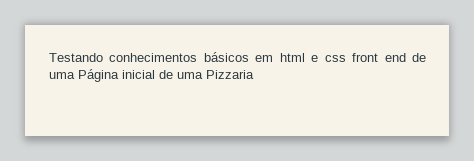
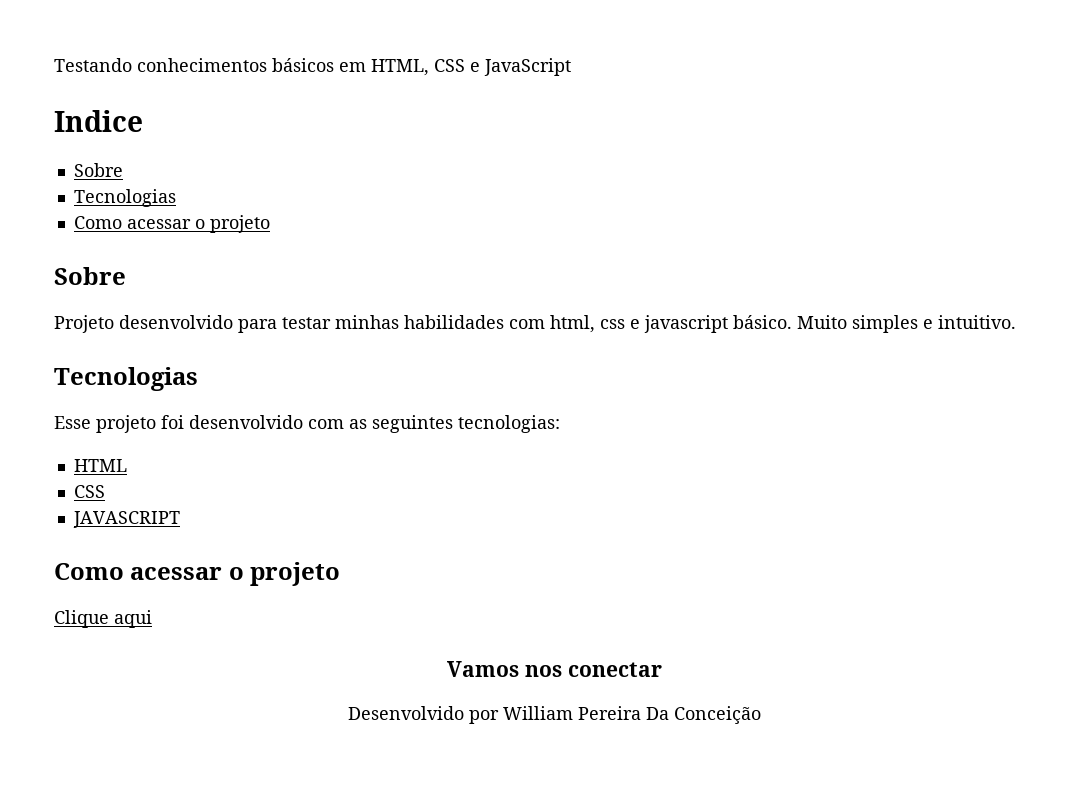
- Testando conhecimentos básicos em html e css front end de uma Página inicial de uma Pizzaria
+ Testando conhecimentos básicos em HTML, CSS e JavaScript
+ Indice
+ Sobre
+ Tecnologias
+ Como acessar o projeto
+ Sobre
+ Projeto desenvolvido para testar minhas habilidades com html, css e javascript básico. Muito simples e intuitivo.
+ Tecnologias
+ Esse projeto foi desenvolvido com as seguintes tecnologias:
+ HTML
+ CSS
+ JAVASCRIPT
+ Como acessar o projeto
+ Clique aqui
+ Vamos nos conectar
+ Desenvolvido por William Pereira Da Conceição

